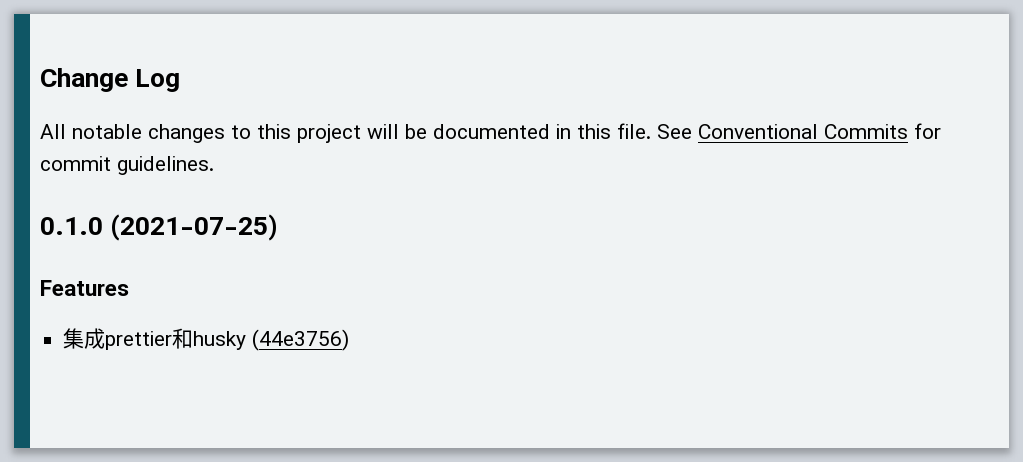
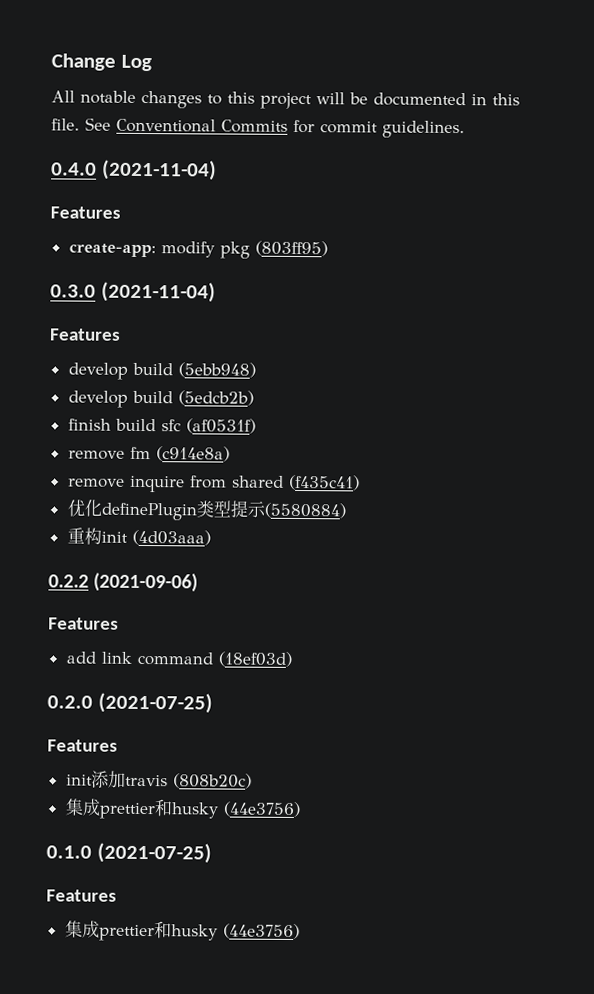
+ 0.4.0 (2021-11-04)
+ Features
+ create-app: modify pkg (803ff95)
+ 0.3.0 (2021-11-04)
+ Features
+ develop build (5ebb948)
+ develop build (5edcb2b)
+ finish build sfc (af0531f)
+ remove fm (c914e8a)
+ remove inquire from shared (f435c41)
+ 优化definePlugin类型提示(5580884)
+ 重构init (4d03aaa)
+ 0.2.2 (2021-09-06)
+ Features
+ add link command (18ef03d)
+ 0.2.0 (2021-07-25)
+ Features
+ init添加travis (808b20c)
+ 集成prettier和husky (44e3756)

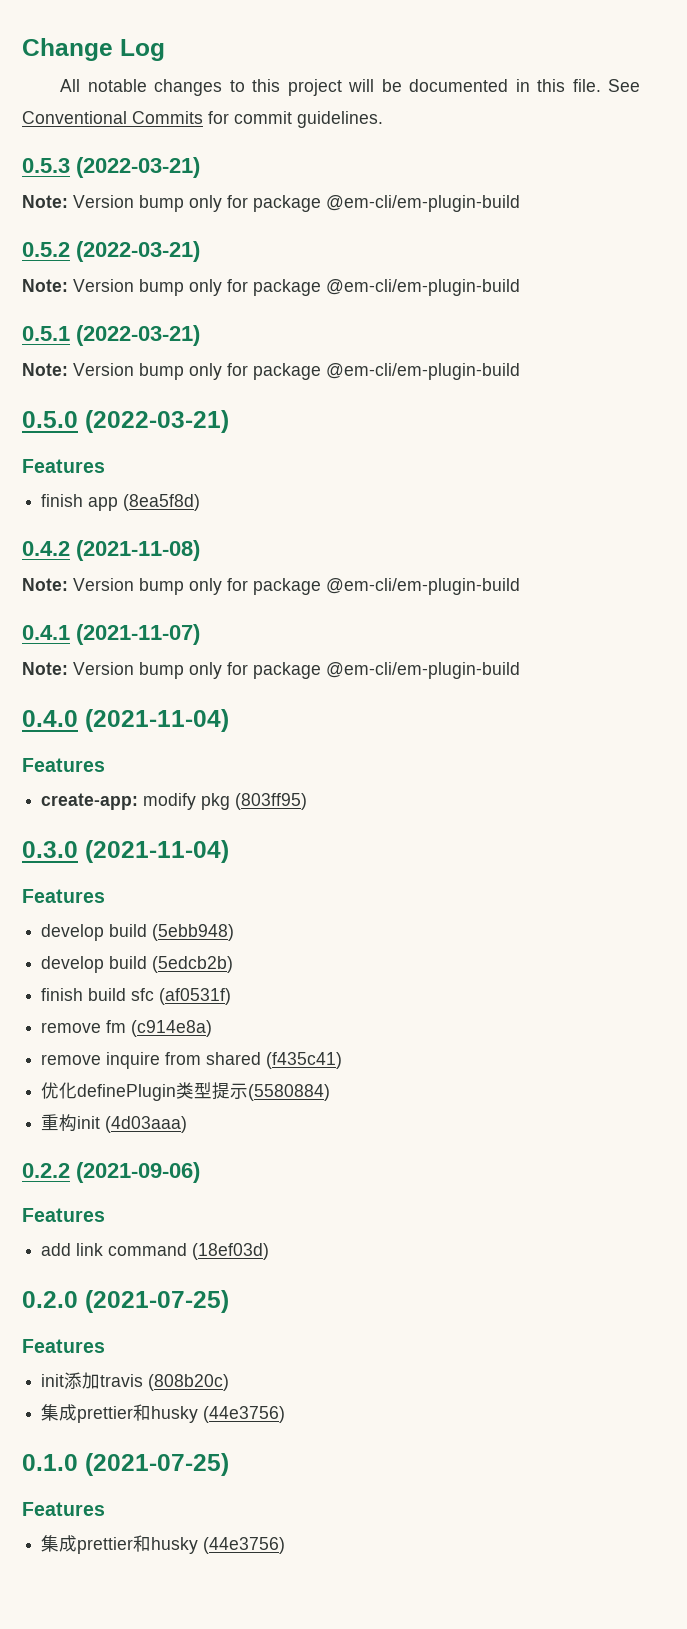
+ 0.5.3 (2022-03-21)
+ Note: Version bump only for package @em-cli/em-plugin-build
+ 0.5.2 (2022-03-21)
+ Note: Version bump only for package @em-cli/em-plugin-build
+ 0.5.1 (2022-03-21)
+ Note: Version bump only for package @em-cli/em-plugin-build
+ 0.5.0 (2022-03-21)
+ Features
+ finish app (8ea5f8d)
+ 0.4.2 (2021-11-08)
+ Note: Version bump only for package @em-cli/em-plugin-build
+ 0.4.1 (2021-11-07)
+ Note: Version bump only for package @em-cli/em-plugin-build

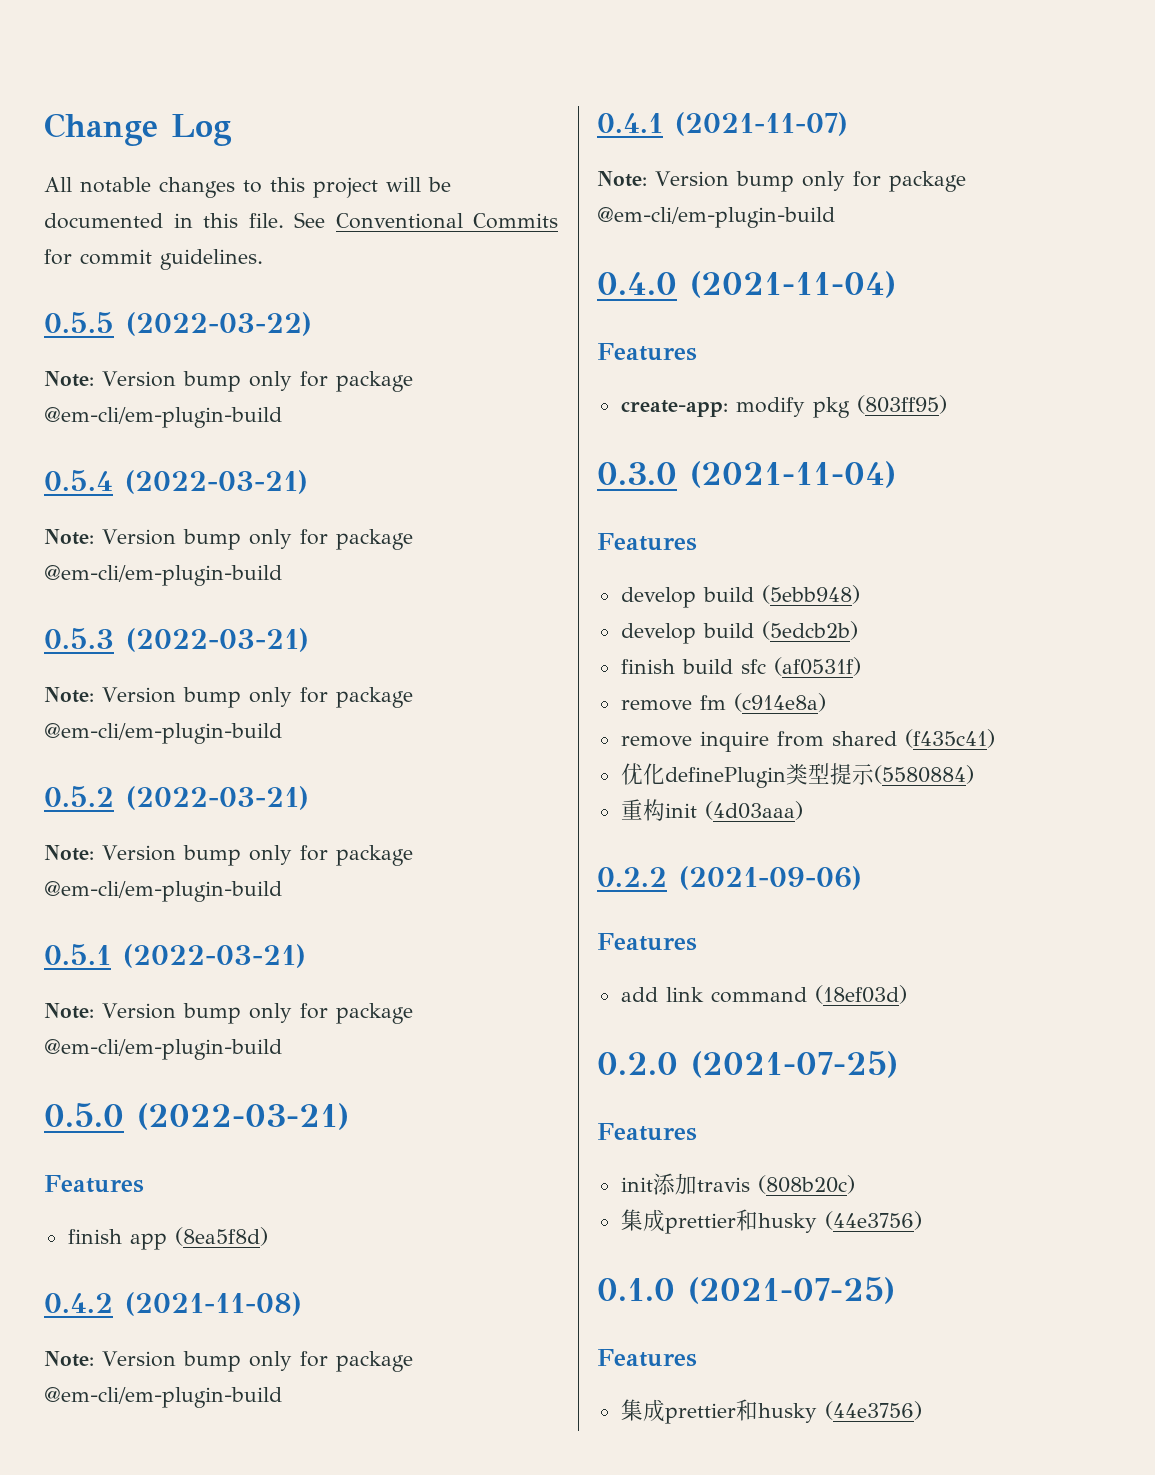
+ 0.5.5 (2022-03-22)
+ Note: Version bump only for package @em-cli/em-plugin-build
+ 0.5.4 (2022-03-21)
+ Note: Version bump only for package @em-cli/em-plugin-build

